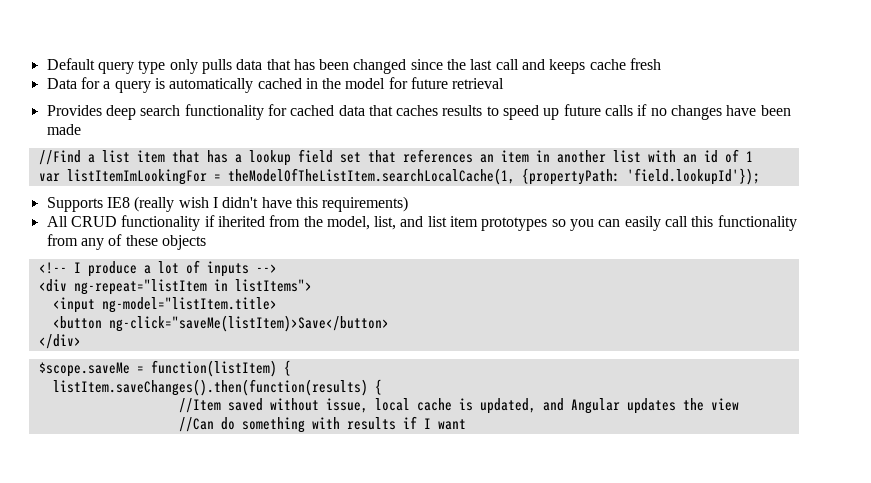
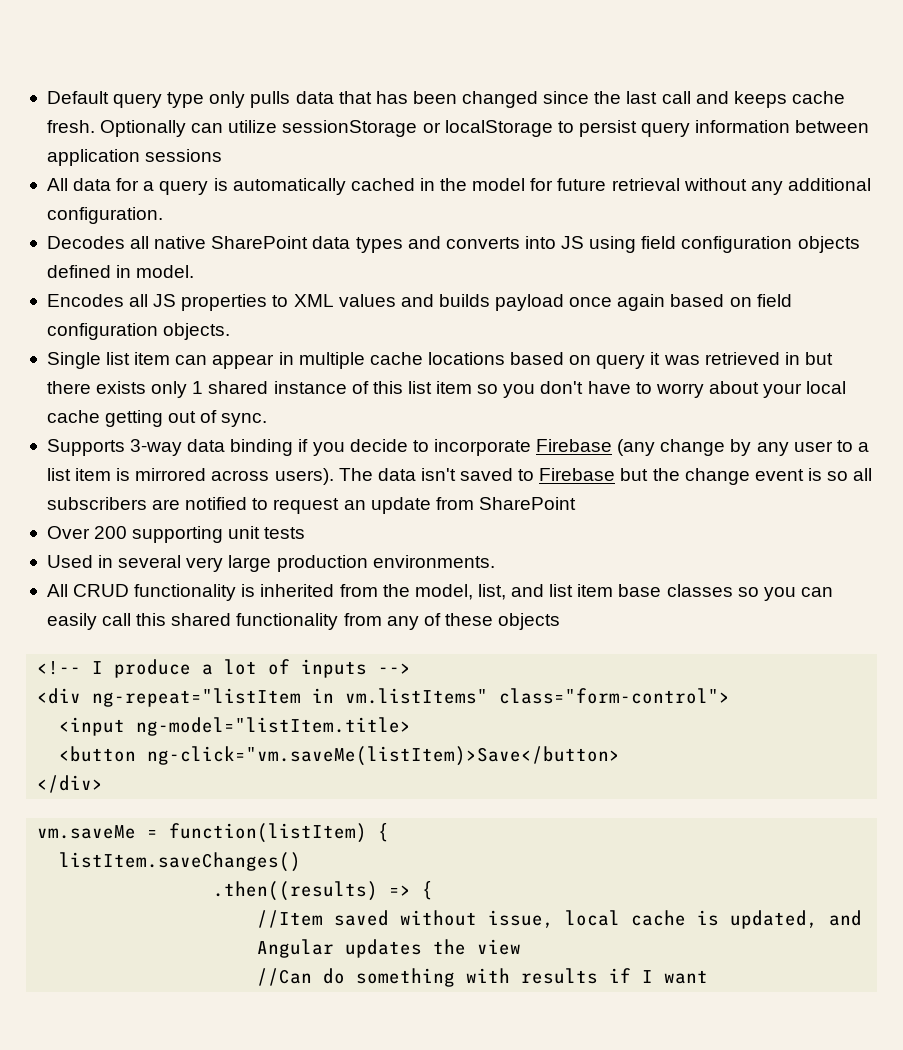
- Default query type only pulls data that has been changed since the last call and keeps cache fresh
- Data for a query is automatically cached in the model for future retrieval
- Provides deep search functionality for cached data that caches results to speed up future calls if no changes have been made
- //Find a list item that has a lookup field set that references an item in another list with an id of 1
- var listItemImLookingFor = theModelOfTheListItem.searchLocalCache(1, {propertyPath: 'field.lookupId'});
- Supports IE8 (really wish I didn't have this requirements)
+ Default query type only pulls data that has been changed since the last call and keeps cache fresh. Optionally can utilize sessionStorage or localStorage to persist query information between application sessions
+ All data for a query is automatically cached in the model for future retrieval without any additional configuration.
+ Decodes all native SharePoint data types and converts into JS using field configuration objects defined in model.
+ Encodes all JS properties to XML values and builds payload once again based on field configuration objects.
+ Single list item can appear in multiple cache locations based on query it was retrieved in but there exists only 1 shared instance of this list item so you don't have to worry about your local cache getting out of sync.
+ Supports 3-way data binding if you decide to incorporate Firebase (any change by any user to a list item is mirrored across users). The data isn't saved to Firebase but the change event is so all subscribers are notified to request an update from SharePoint
+ Over 200 supporting unit tests
+ Used in several very large production environments.
- All CRUD functionality if iherited from the model, list, and list item prototypes so you can easily call this functionality from any of these objects
+ All CRUD functionality is inherited from the model, list, and list item base classes so you can easily call this shared functionality from any of these objects
- <div ng-repeat="listItem in listItems">
+ <div ng-repeat="listItem in vm.listItems" class="form-control">
- <button ng-click="saveMe(listItem)>Save</button>
+ <button ng-click="vm.saveMe(listItem)>Save</button>
- $scope.saveMe = function(listItem) {
+ vm.saveMe = function(listItem) {
- listItem.saveChanges().then(function(results) {
+ listItem.saveChanges()
+ .then((results) => {

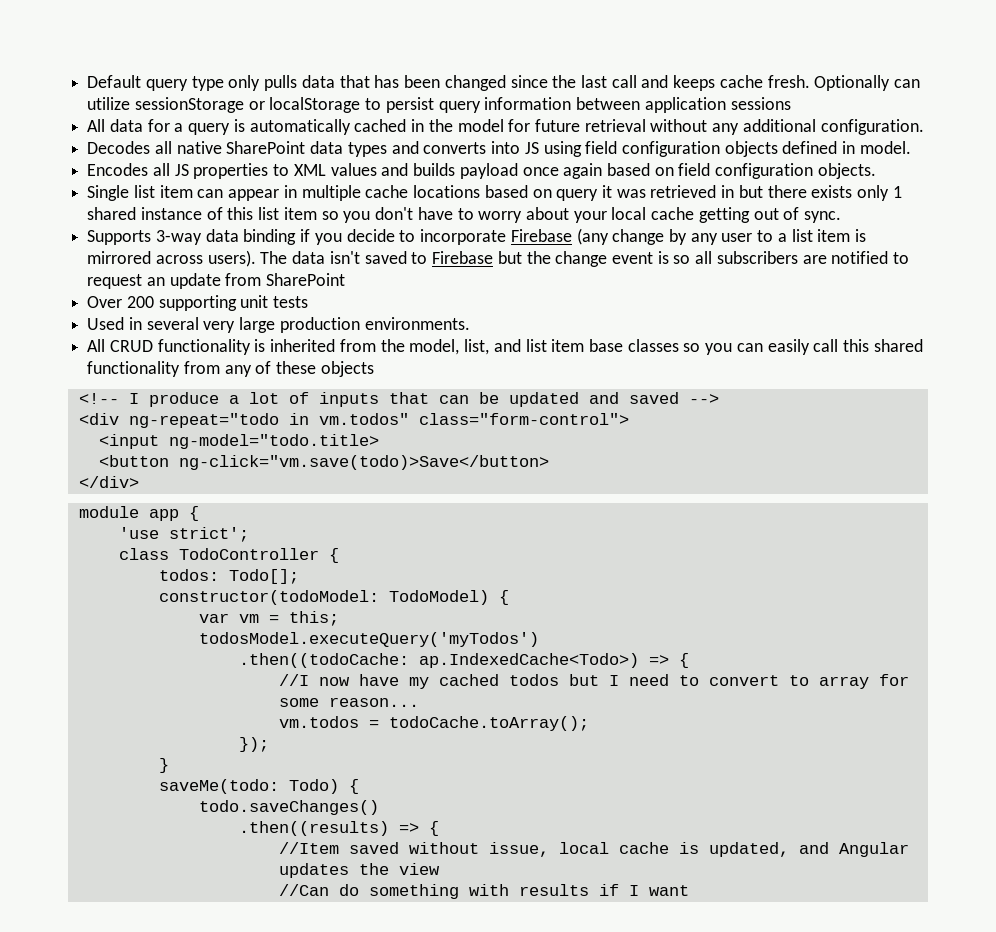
- <!-- I produce a lot of inputs -->
+ <!-- I produce a lot of inputs that can be updated and saved -->
- <div ng-repeat="listItem in vm.listItems" class="form-control">
+ <div ng-repeat="todo in vm.todos" class="form-control">
- <input ng-model="listItem.title>
+ <input ng-model="todo.title>
- <button ng-click="vm.saveMe(listItem)>Save</button>
+ <button ng-click="vm.save(todo)>Save</button>
- vm.saveMe = function(listItem) {
- listItem.saveChanges()
+ module app {
+ 'use strict';
+ class TodoController {
+ todos: Todo[];
+ constructor(todoModel: TodoModel) {
+ var vm = this;
+ todosModel.executeQuery('myTodos')
+ .then((todoCache: ap.IndexedCache<Todo>) => {
+ //I now have my cached todos but I need to convert to array for some reason...
+ vm.todos = todoCache.toArray();
+ });
+ }
+ saveMe(todo: Todo) {
+ todo.saveChanges()

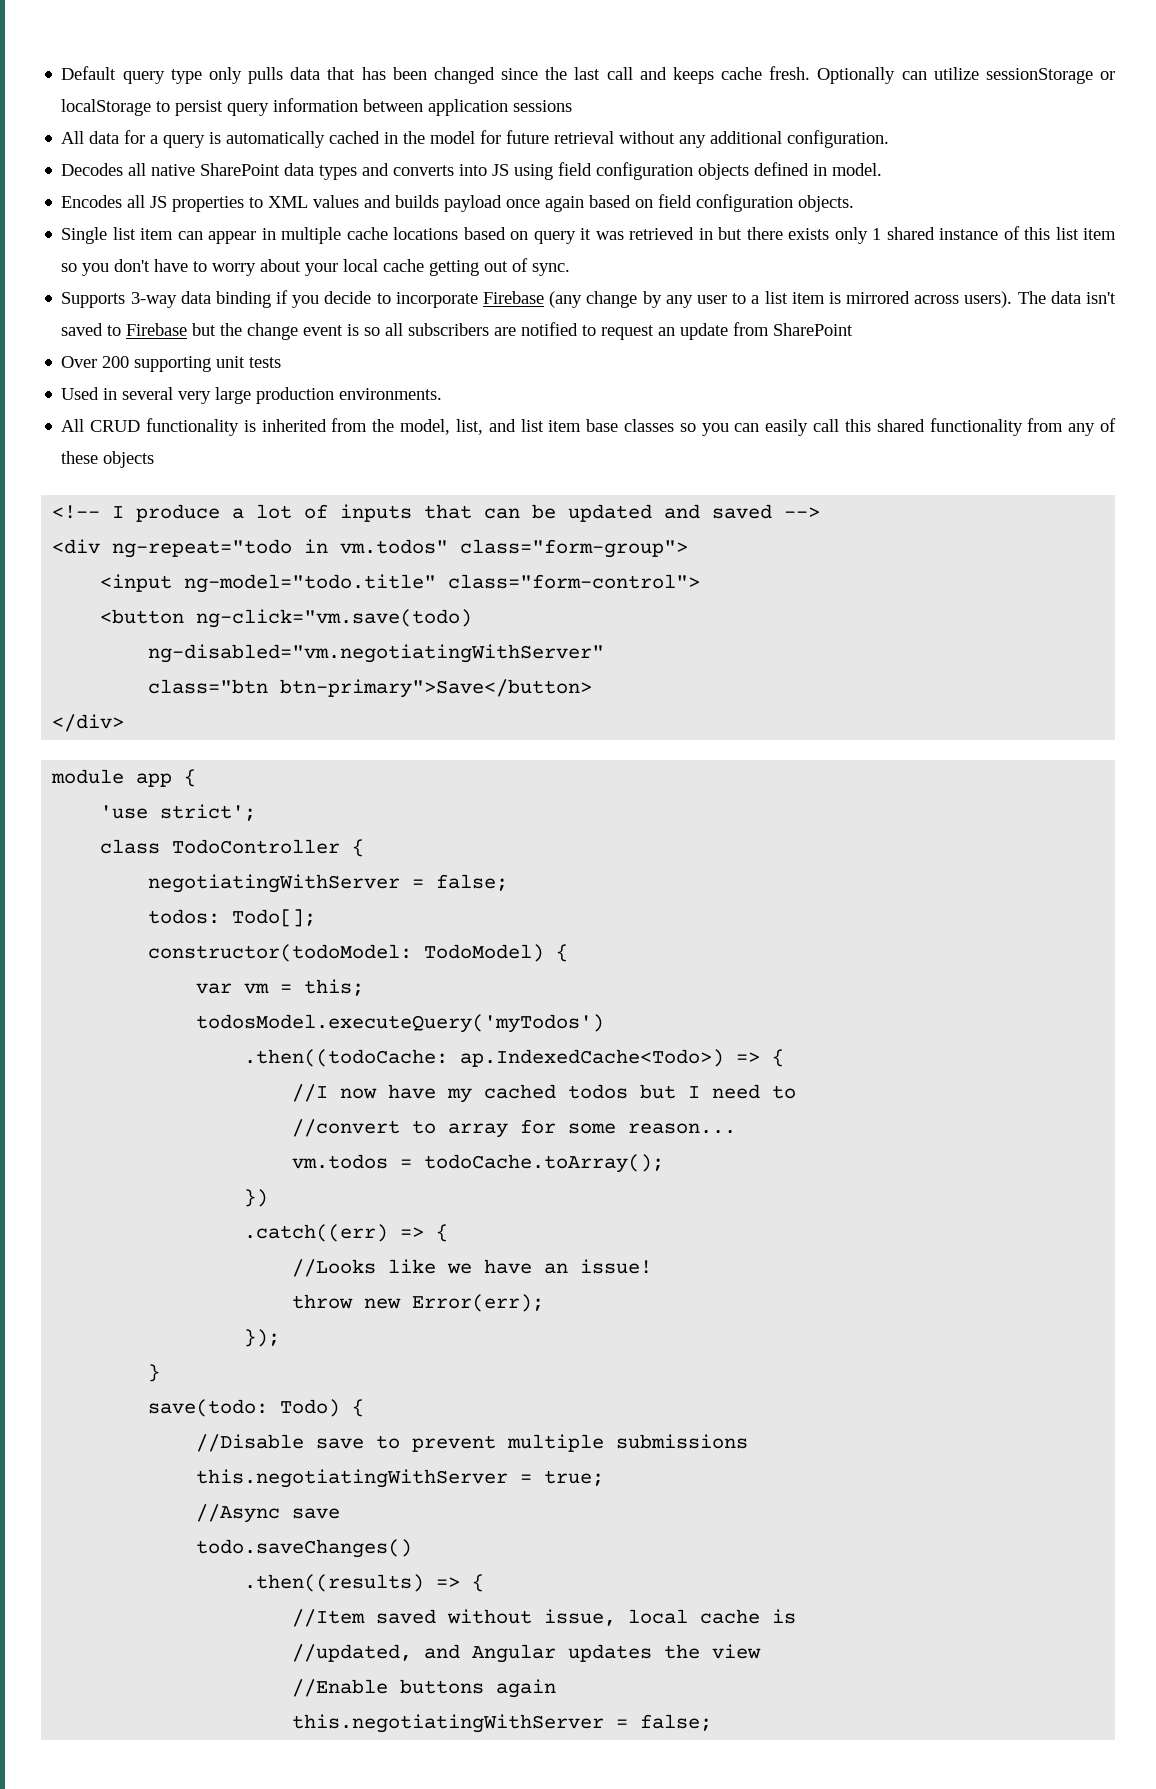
- <div ng-repeat="todo in vm.todos" class="form-control">
- <input ng-model="todo.title>
- <button ng-click="vm.save(todo)>Save</button>
+ <div ng-repeat="todo in vm.todos" class="form-group">
+ <input ng-model="todo.title" class="form-control">
+ <button ng-click="vm.save(todo)
+ ng-disabled="vm.negotiatingWithServer"
+ class="btn btn-primary">Save</button>
+ negotiatingWithServer = false;
- //I now have my cached todos but I need to convert to array for some reason...
+ //I now have my cached todos but I need to
+ //convert to array for some reason...
+ })
+ .catch((err) => {
+ //Looks like we have an issue!
+ throw new Error(err);
- saveMe(todo: Todo) {
+ save(todo: Todo) {
+ //Disable save to prevent multiple submissions
+ this.negotiatingWithServer = true;
+ //Async save
- //Item saved without issue, local cache is updated, and Angular updates the view
+ //Item saved without issue, local cache is
+ //updated, and Angular updates the view
- //Can do something with results if I want
+ //Enable buttons again
+ this.negotiatingWithServer = false;

